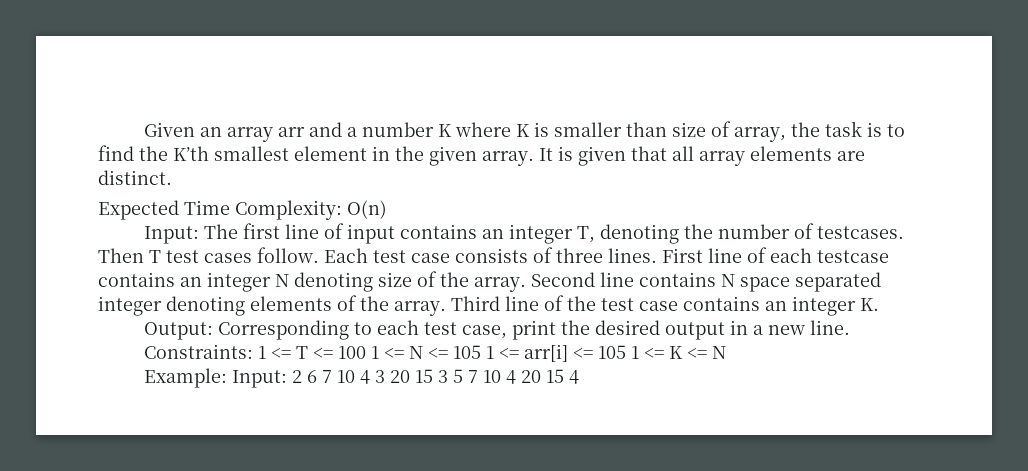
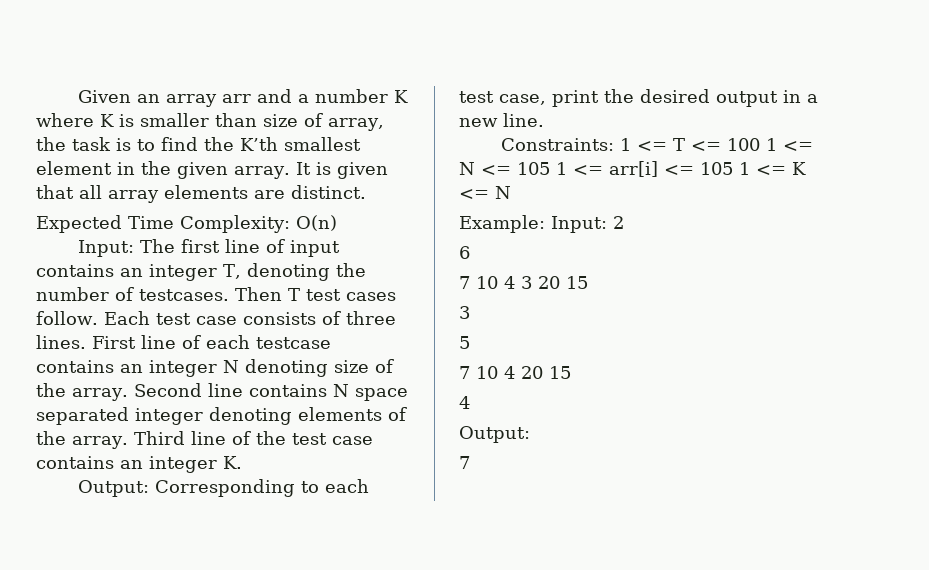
- Example: Input: 2 6 7 10 4 3 20 15 3 5 7 10 4 20 15 4
+ Example: Input: 2
+ 6
+ 7 10 4 3 20 15
+ 3
+ 5
+ 7 10 4 20 15
+ 4
+ Output:
+ 7

